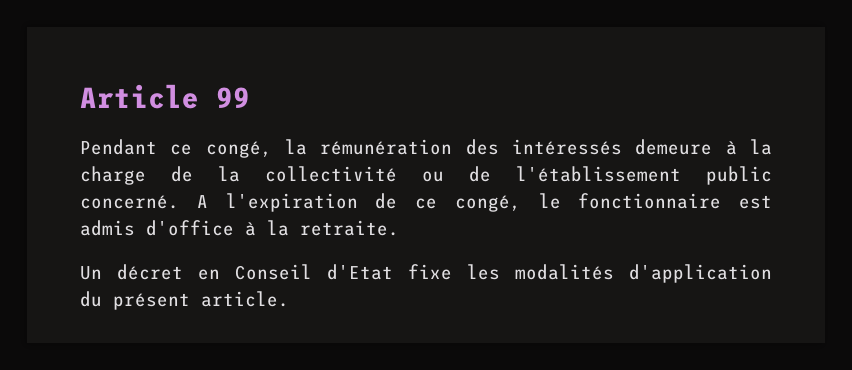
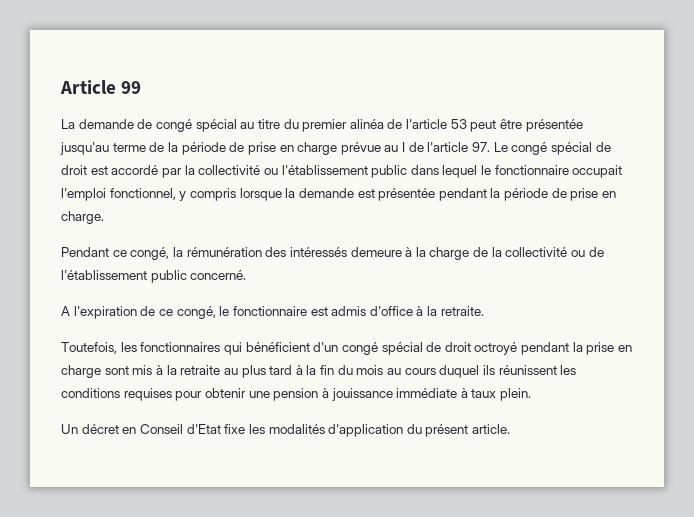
+ La demande de congé spécial au titre du premier alinéa de l'article 53 peut être présentée jusqu'au terme de la période de prise en charge prévue au I de l'article 97. Le congé spécial de droit est accordé par la collectivité ou l'établissement public dans lequel le fonctionnaire occupait l'emploi fonctionnel, y compris lorsque la demande est présentée pendant la période de prise en charge.
- Pendant ce congé, la rémunération des intéressés demeure à la charge de la collectivité ou de l'établissement public concerné. A l'expiration de ce congé, le fonctionnaire est admis d'office à la retraite.
+ Pendant ce congé, la rémunération des intéressés demeure à la charge de la collectivité ou de l'établissement public concerné.
+ A l'expiration de ce congé, le fonctionnaire est admis d'office à la retraite.
+ Toutefois, les fonctionnaires qui bénéficient d'un congé spécial de droit octroyé pendant la prise en charge sont mis à la retraite au plus tard à la fin du mois au cours duquel ils réunissent les conditions requises pour obtenir une pension à jouissance immédiate à taux plein.

